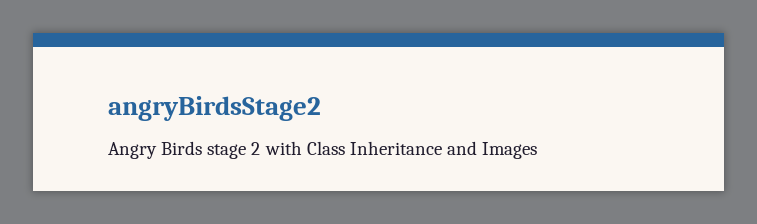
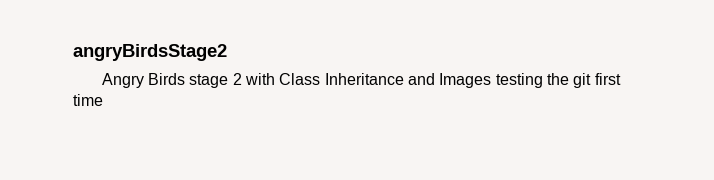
- Angry Birds stage 2 with Class Inheritance and Images
+ Angry Birds stage 2 with Class Inheritance and Images testing the git first time

